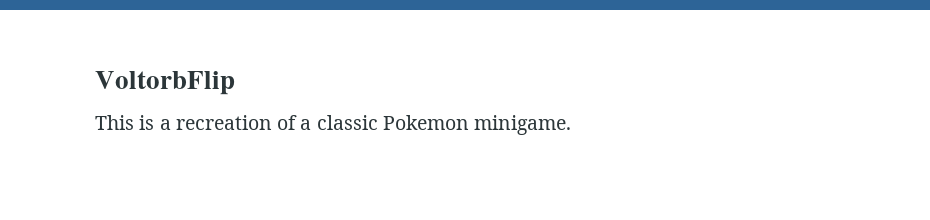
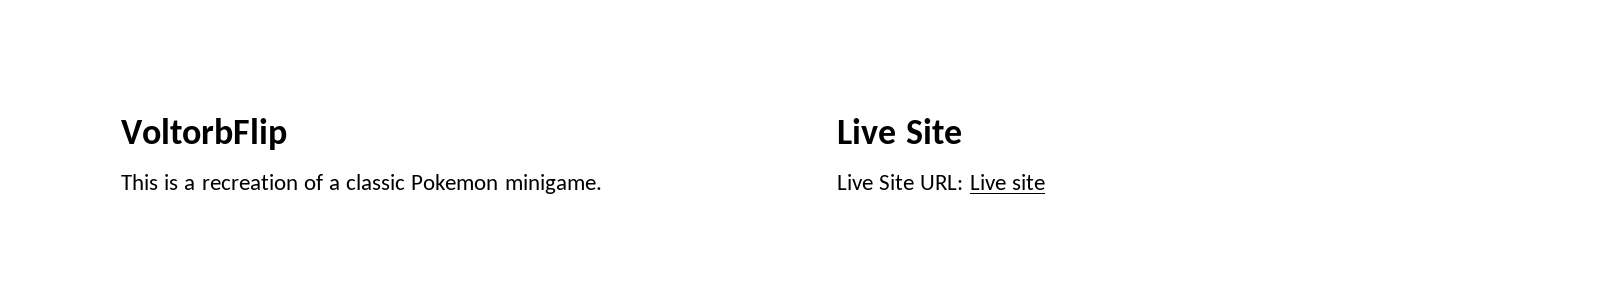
  This is a recreation of a classic Pokemon minigame.
+ Live Site
+ Live Site URL: Live site

